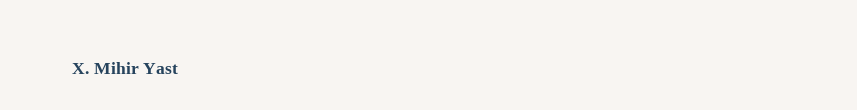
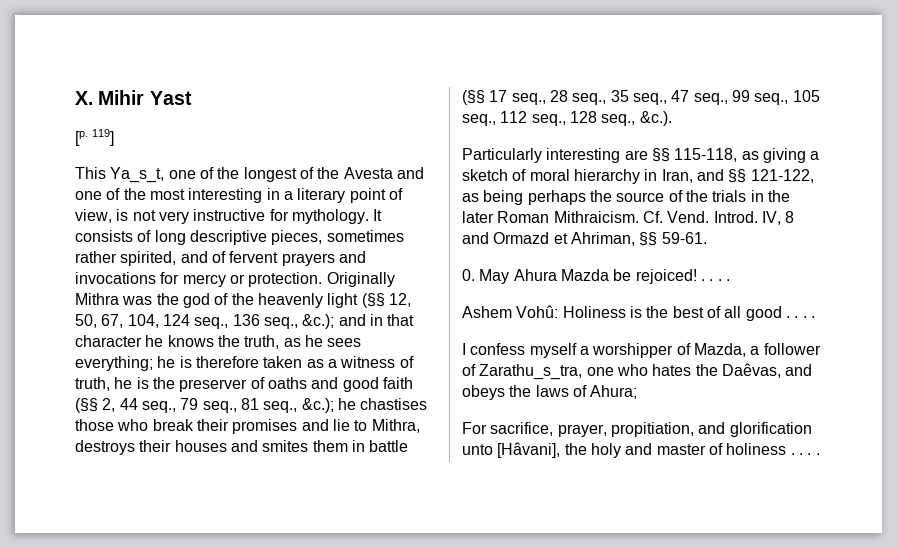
+ [p. 119]
+ This Ya_s_t, one of the longest of the Avesta and one of the most interesting in a literary point of view, is not very instructive for mythology. It consists of long descriptive pieces, sometimes rather spirited, and of fervent prayers and invocations for mercy or protection. Originally Mithra was the god of the heavenly light (§§ 12, 50, 67, 104, 124 seq., 136 seq., &c.); and in that character he knows the truth, as he sees everything; he is therefore taken as a witness of truth, he is the preserver of oaths and good faith (§§ 2, 44 seq., 79 seq., 81 seq., &c.); he chastises those who break their promises and lie to Mithra, destroys their houses and smites them in battle (§§ 17 seq., 28 seq., 35 seq., 47 seq., 99 seq., 105 seq., 112 seq., 128 seq., &c.).
+ Particularly interesting are §§ 115-118, as giving a sketch of moral hierarchy in Iran, and §§ 121-122, as being perhaps the source of the trials in the later Roman Mithraicism. Cf. Vend. Introd. IV, 8 and Ormazd et Ahriman, §§ 59-61.
+ 0. May Ahura Mazda be rejoiced! . . . .
+ Ashem Vohû: Holiness is the best of all good . . . .
+ I confess myself a worshipper of Mazda, a follower of Zarathu_s_tra, one who hates the Daêvas, and obeys the laws of Ahura;
+ For sacrifice, prayer, propitiation, and glorification unto [Hâvani], the holy and master of holiness . . . .

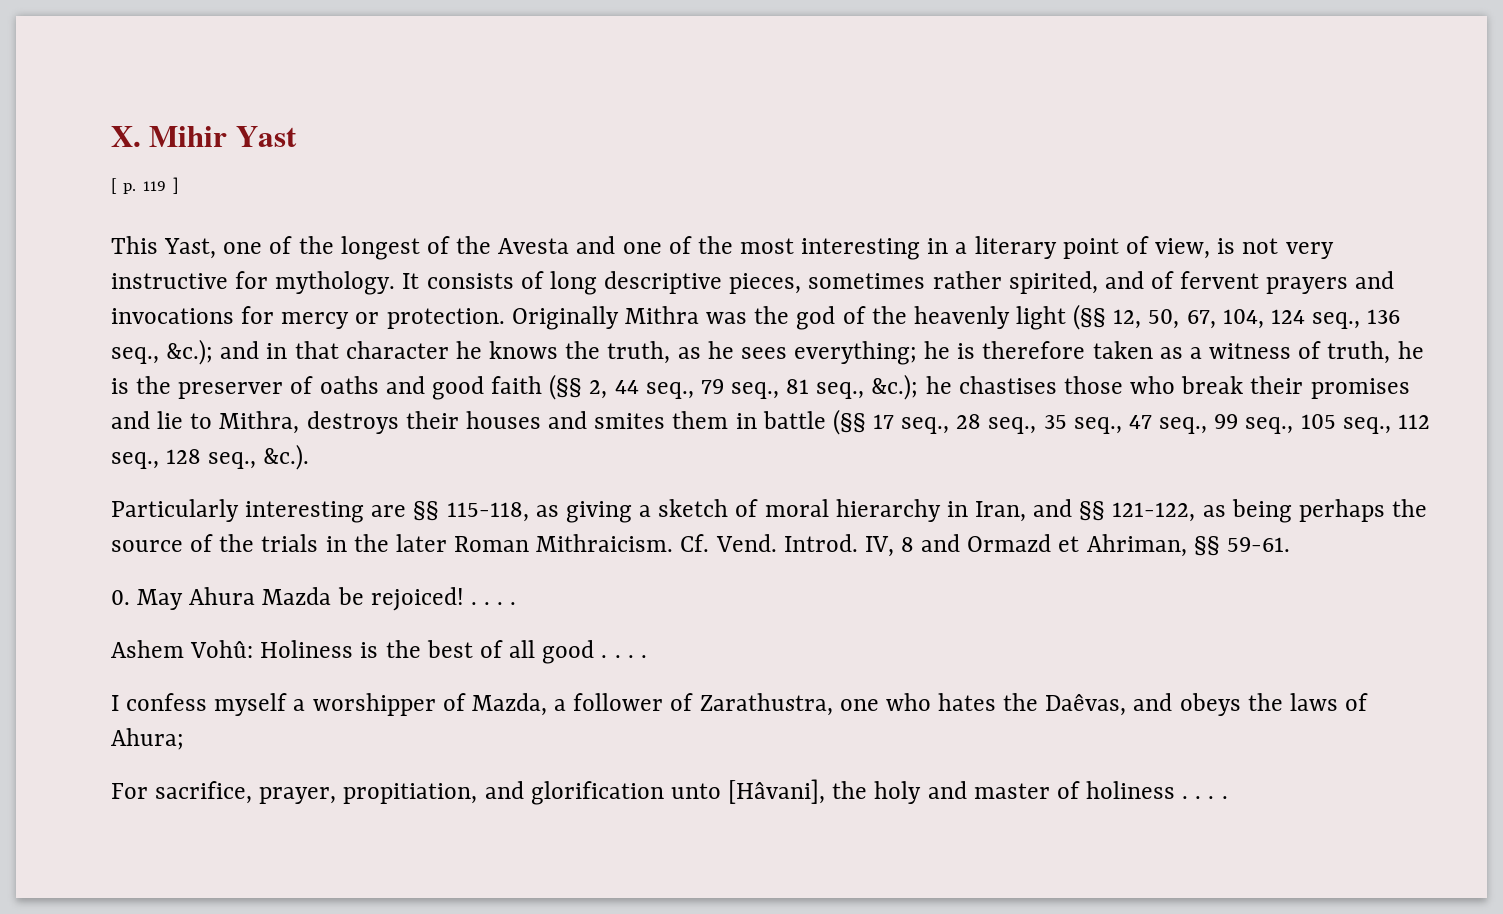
- [p. 119]
+ [ p. 119 ]
- This Ya_s_t, one of the longest of the Avesta and one of the most interesting in a literary point of view, is not very instructive for mythology.
+ This Yast, one of the longest of the Avesta and one of the most interesting in a literary point of view, is not very instructive for mythology.
- I confess myself a worshipper of Mazda, a follower of Zarathu_s_tra, one who hates the Daêvas, and obeys the laws of Ahura;
+ I confess myself a worshipper of Mazda, a follower of Zarathustra, one who hates the Daêvas, and obeys the laws of Ahura;

